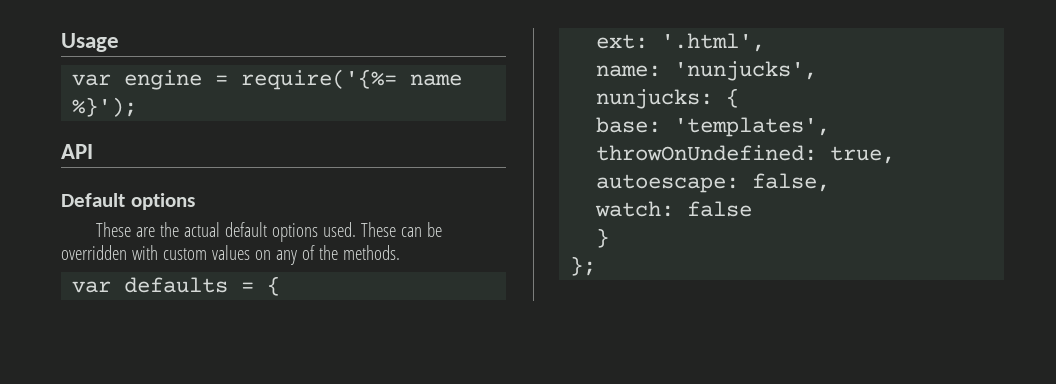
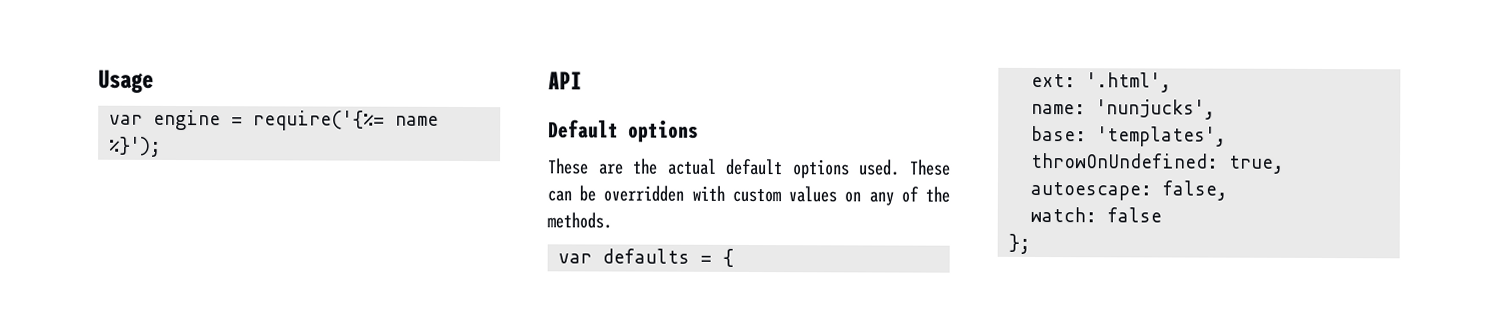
- nunjucks: {
- }

